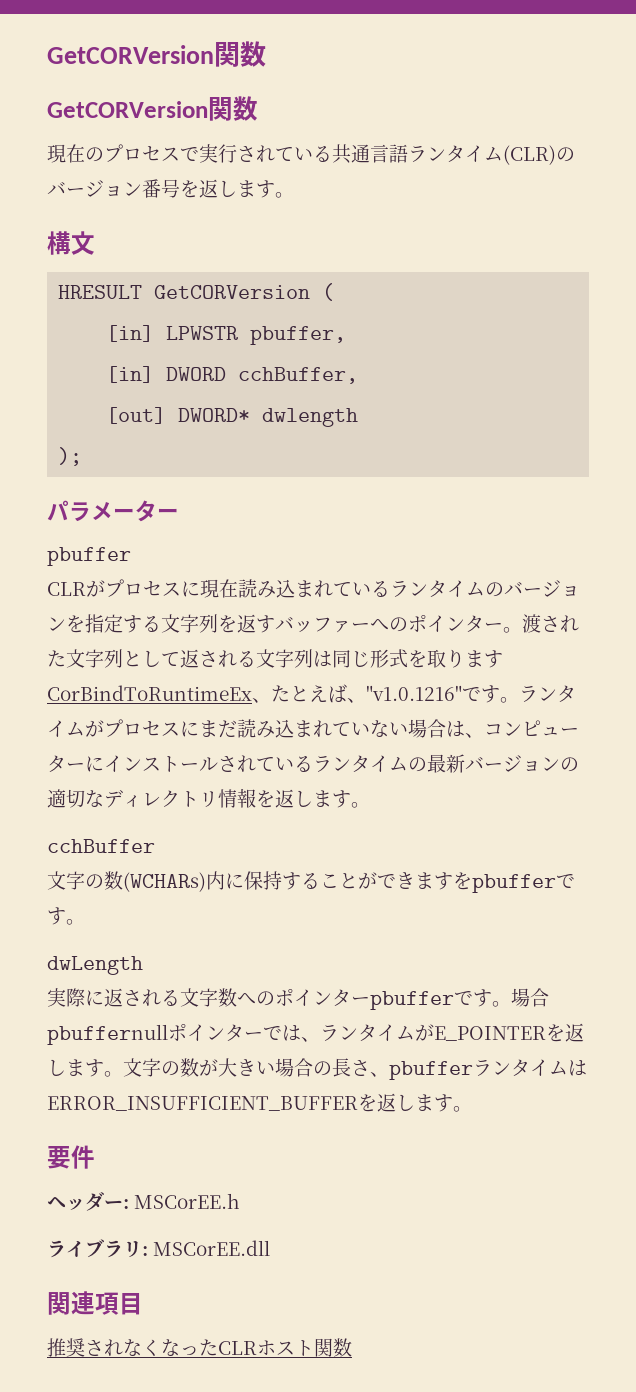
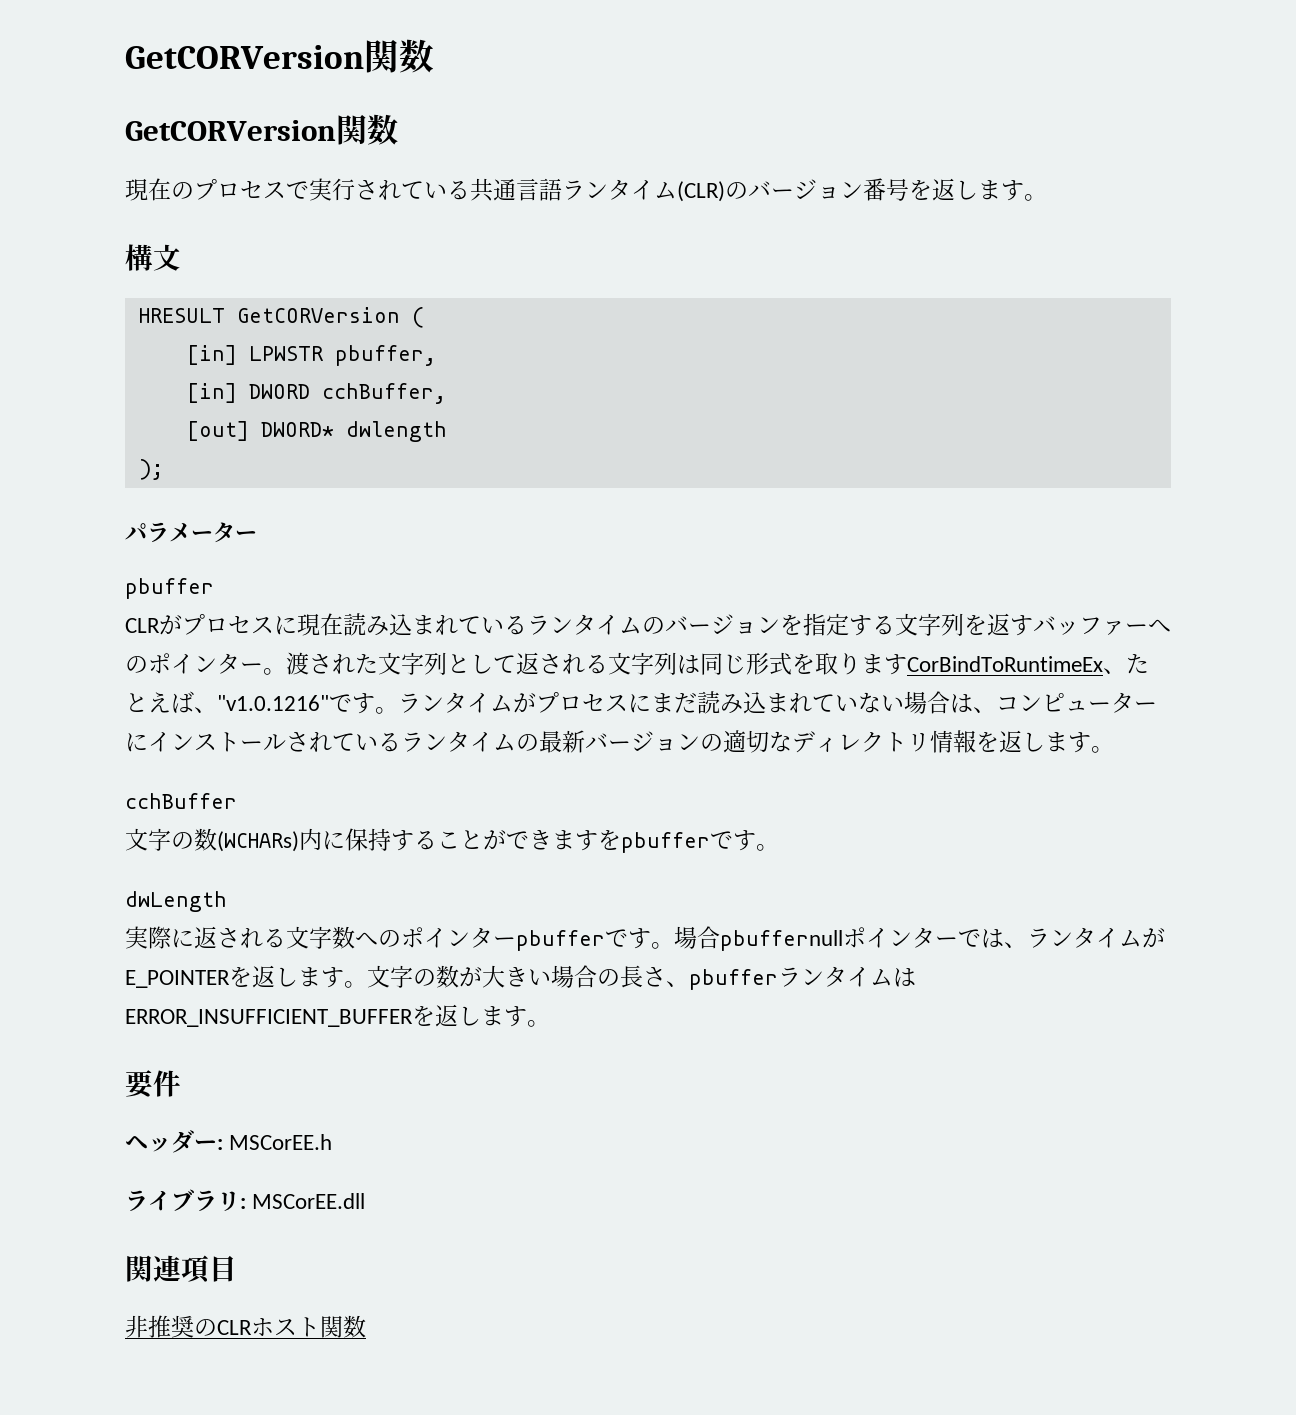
- 推奨されなくなったCLRホスト関数
+ 非推奨のCLRホスト関数

